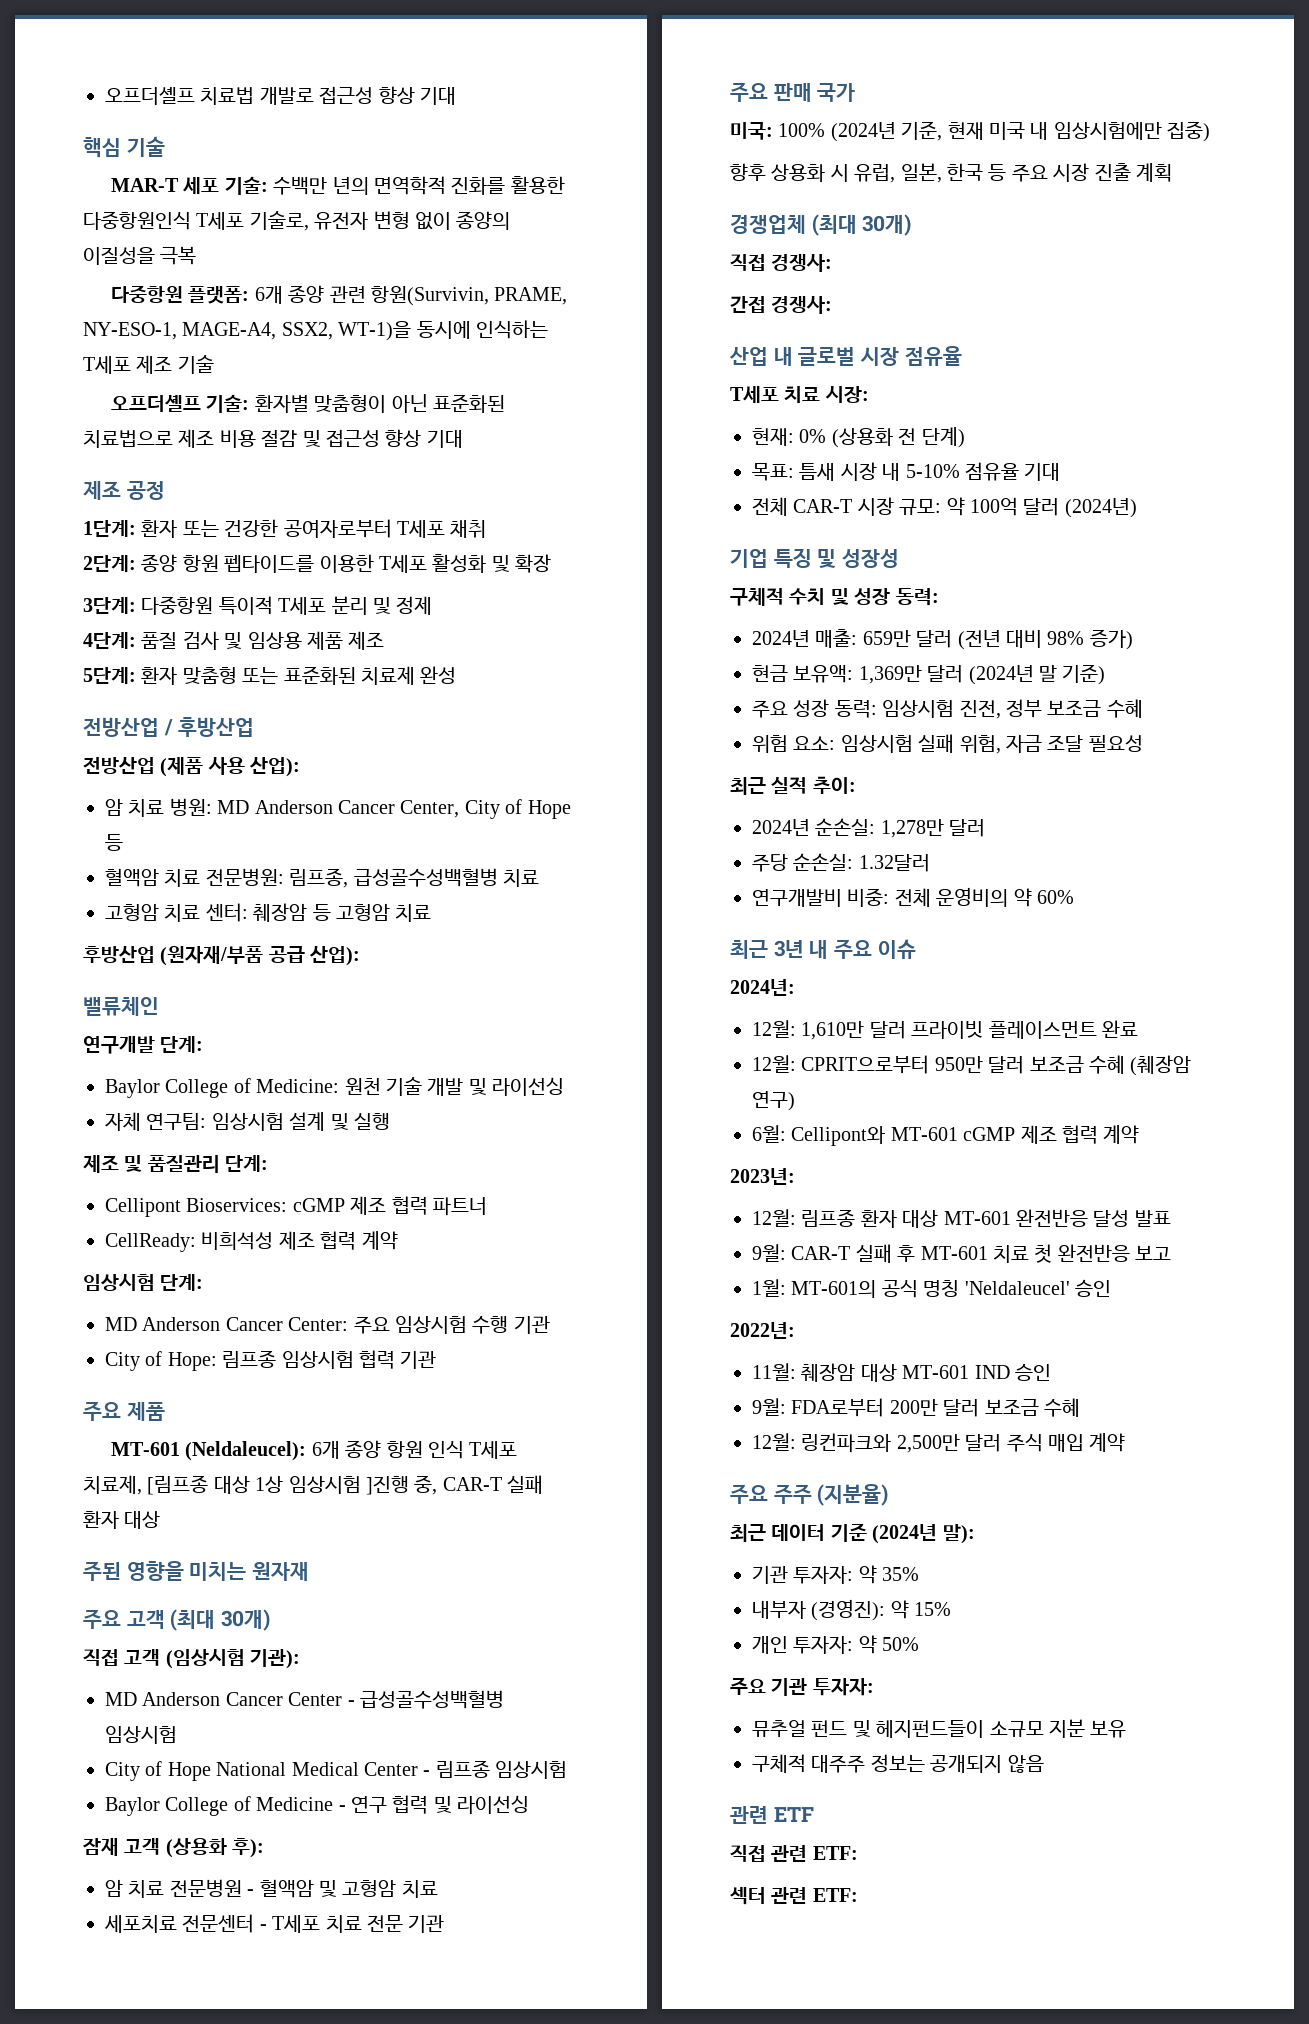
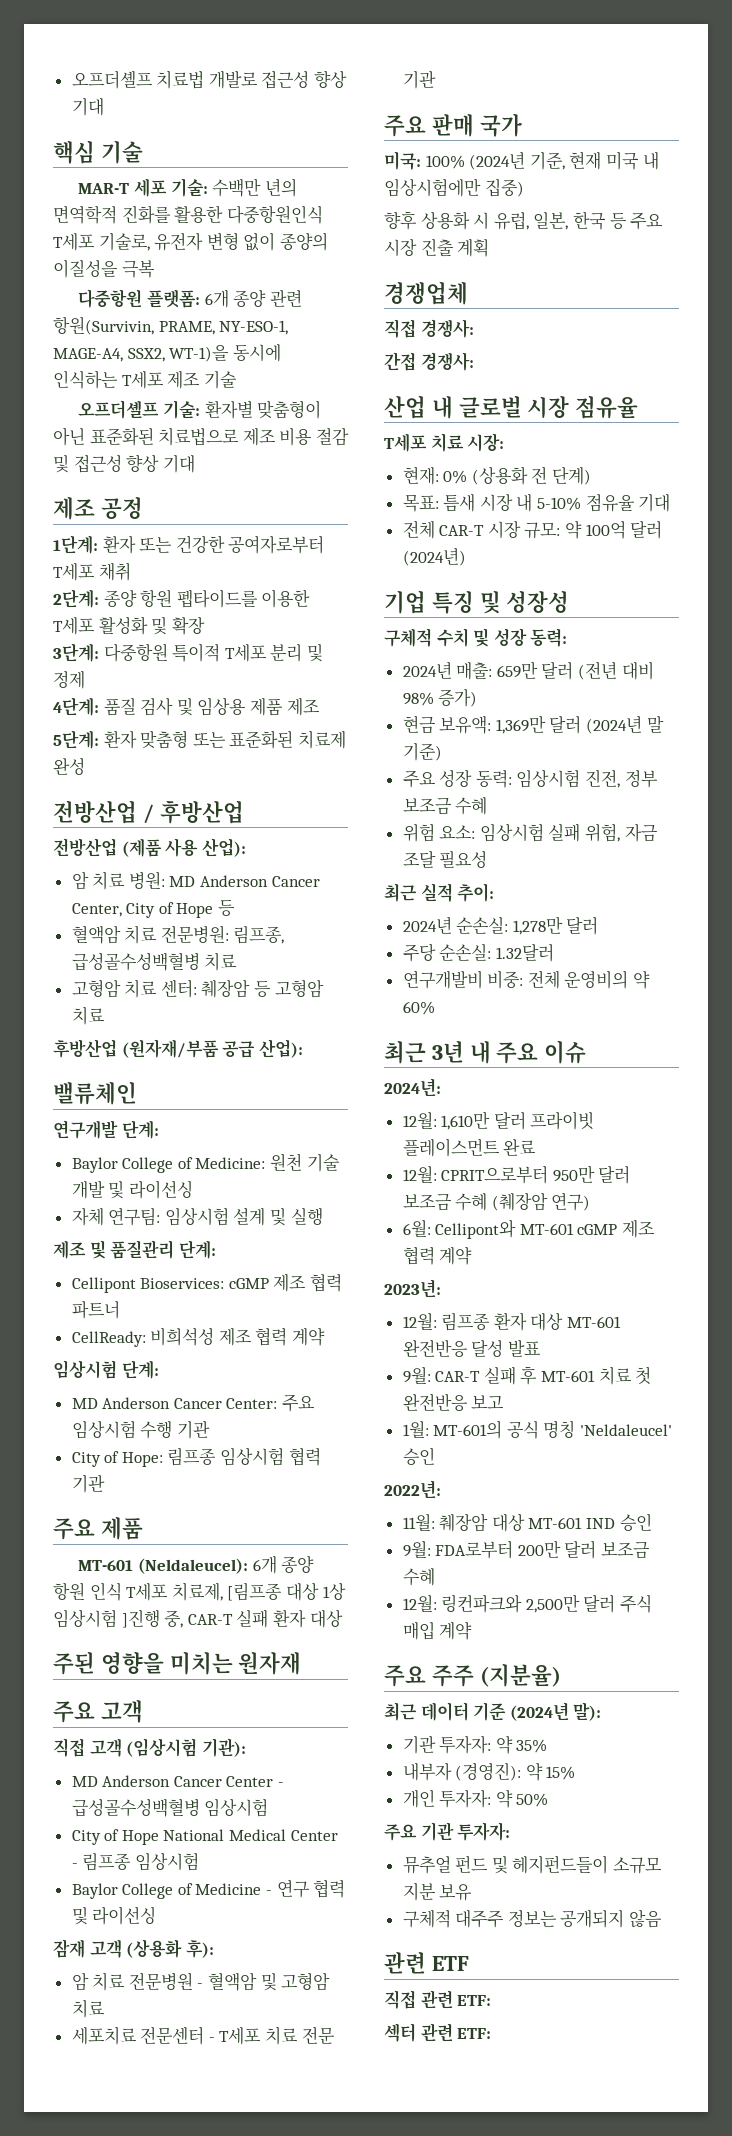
- 주요 고객 (최대 30개)
+ 주요 고객
- 경쟁업체 (최대 30개)
+ 경쟁업체

